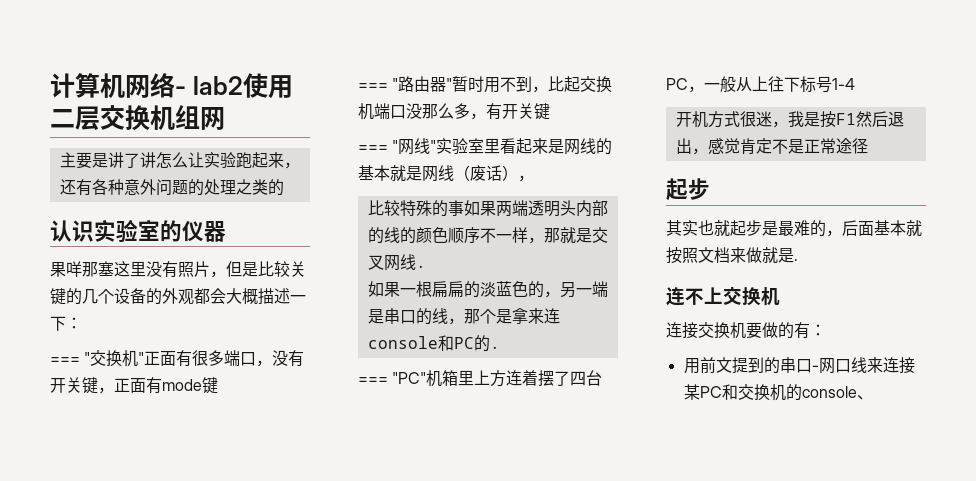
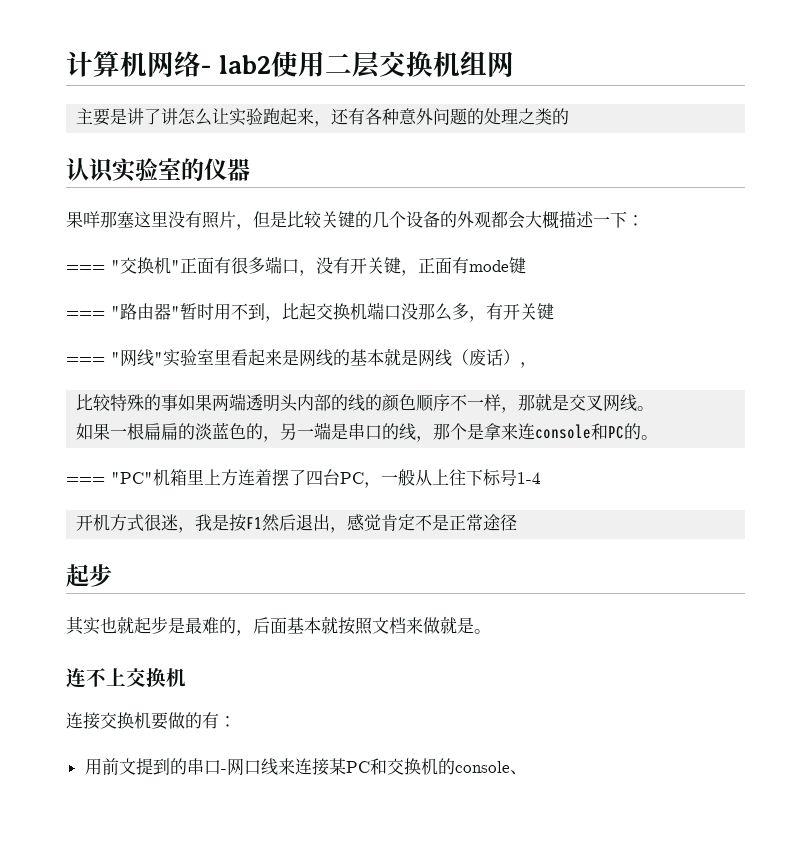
- 比较特殊的事如果两端透明头内部的线的颜色顺序不一样，那就是交叉网线.
+ 比较特殊的事如果两端透明头内部的线的颜色顺序不一样，那就是交叉网线。
- 如果一根扁扁的淡蓝色的，另一端是串口的线，那个是拿来连console和PC的.
+ 如果一根扁扁的淡蓝色的，另一端是串口的线，那个是拿来连console和PC的。
- 其实也就起步是最难的，后面基本就按照文档来做就是.
+ 其实也就起步是最难的，后面基本就按照文档来做就是。

